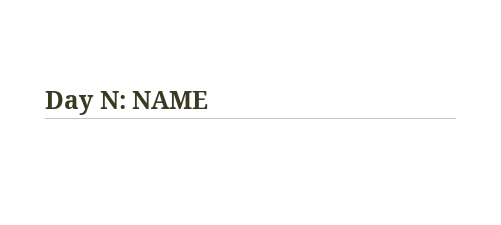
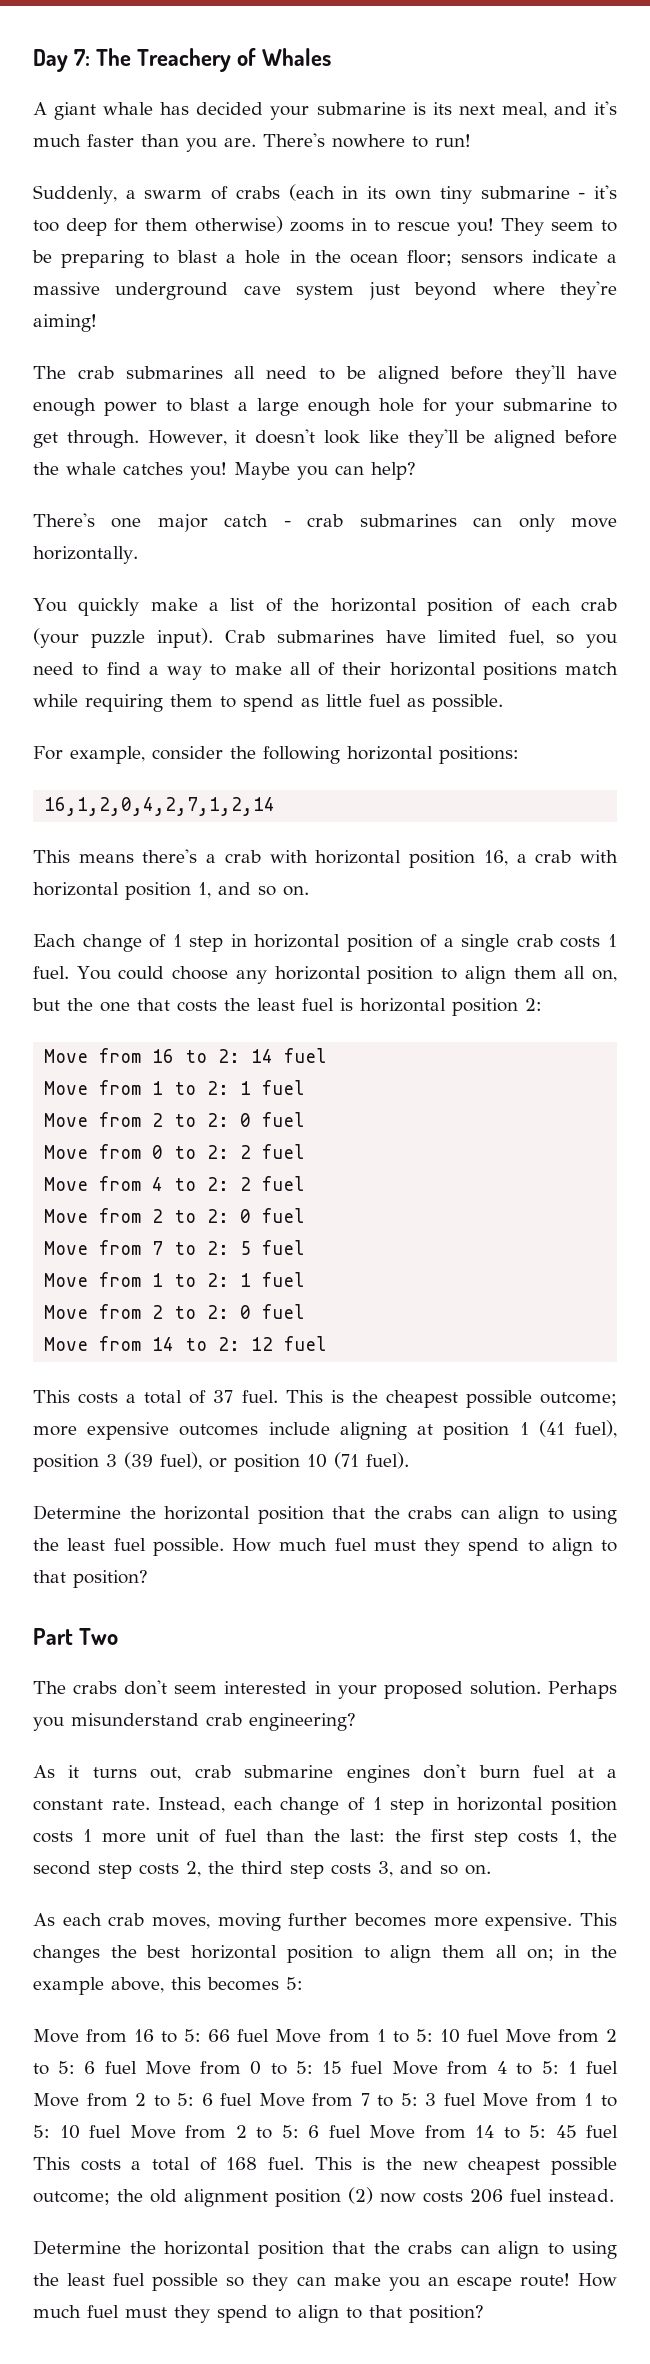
- Day N: NAME
+ Day 7: The Treachery of Whales
+ A giant whale has decided your submarine is its next meal, and it's much faster than you are. There's nowhere to run!
+ Suddenly, a swarm of crabs (each in its own tiny submarine - it's too deep for them otherwise) zooms in to rescue you! They seem to be preparing to blast a hole in the ocean floor; sensors indicate a massive underground cave system just beyond where they're aiming!
+ The crab submarines all need to be aligned before they'll have enough power to blast a large enough hole for your submarine to get through. However, it doesn't look like they'll be aligned before the whale catches you! Maybe you can help?
+ There's one major catch - crab submarines can only move horizontally.
+ You quickly make a list of the horizontal position of each crab (your puzzle input). Crab submarines have limited fuel, so you need to find a way to make all of their horizontal positions match while requiring them to spend as little fuel as possible.
+ For example, consider the following horizontal positions:
+ 16,1,2,0,4,2,7,1,2,14
+ This means there's a crab with horizontal position 16, a crab with horizontal position 1, and so on.
+ Each change of 1 step in horizontal position of a single crab costs 1 fuel. You could choose any horizontal position to align them all on, but the one that costs the least fuel is horizontal position 2:
+ Move from 16 to 2: 14 fuel
+ Move from 1 to 2: 1 fuel
+ Move from 2 to 2: 0 fuel
+ Move from 0 to 2: 2 fuel
+ Move from 4 to 2: 2 fuel
+ Move from 2 to 2: 0 fuel
+ Move from 7 to 2: 5 fuel
+ Move from 1 to 2: 1 fuel
+ Move from 2 to 2: 0 fuel
+ Move from 14 to 2: 12 fuel
+ This costs a total of 37 fuel. This is the cheapest possible outcome; more expensive outcomes include aligning at position 1 (41 fuel), position 3 (39 fuel), or position 10 (71 fuel).
+ Determine the horizontal position that the crabs can align to using the least fuel possible. How much fuel must they spend to align to that position?
+ Part Two
+ The crabs don't seem interested in your proposed solution. Perhaps you misunderstand crab engineering?
+ As it turns out, crab submarine engines don't burn fuel at a constant rate. Instead, each change of 1 step in horizontal position costs 1 more unit of fuel than the last: the first step costs 1, the second step costs 2, the third step costs 3, and so on.
+ As each crab moves, moving further becomes more expensive. This changes the best horizontal position to align them all on; in the example above, this becomes 5:
+ Move from 16 to 5: 66 fuel Move from 1 to 5: 10 fuel Move from 2 to 5: 6 fuel Move from 0 to 5: 15 fuel Move from 4 to 5: 1 fuel Move from 2 to 5: 6 fuel Move from 7 to 5: 3 fuel Move from 1 to 5: 10 fuel Move from 2 to 5: 6 fuel Move from 14 to 5: 45 fuel This costs a total of 168 fuel. This is the new cheapest possible outcome; the old alignment position (2) now costs 206 fuel instead.
+ Determine the horizontal position that the crabs can align to using the least fuel possible so they can make you an escape route! How much fuel must they spend to align to that position?

